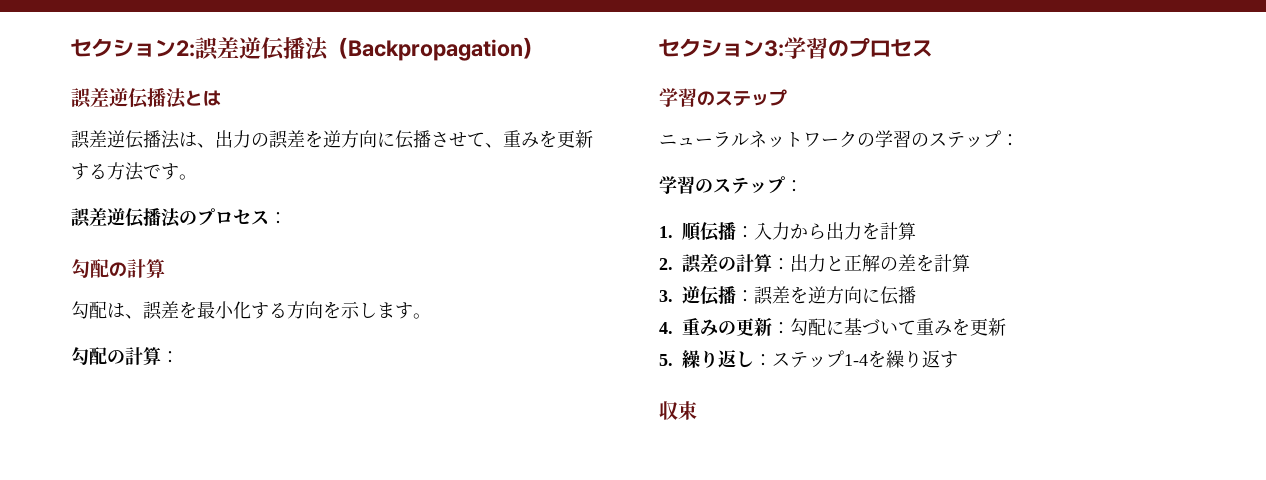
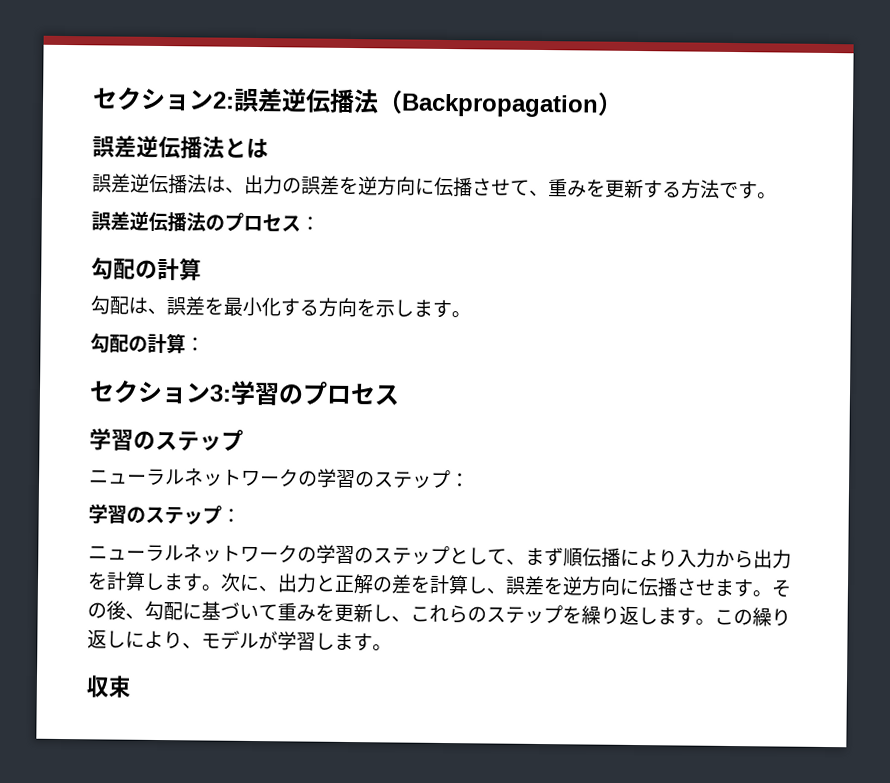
- 1.順伝播：入力から出力を計算
- 2.誤差の計算：出力と正解の差を計算
- 3.逆伝播：誤差を逆方向に伝播
- 4.重みの更新：勾配に基づいて重みを更新
- 5.繰り返し：ステップ1-4を繰り返す
+ ニューラルネットワークの学習のステップとして、まず順伝播により入力から出力を計算します。次に、出力と正解の差を計算し、誤差を逆方向に伝播させます。その後、勾配に基づいて重みを更新し、これらのステップを繰り返します。この繰り返しにより、モデルが学習します。

